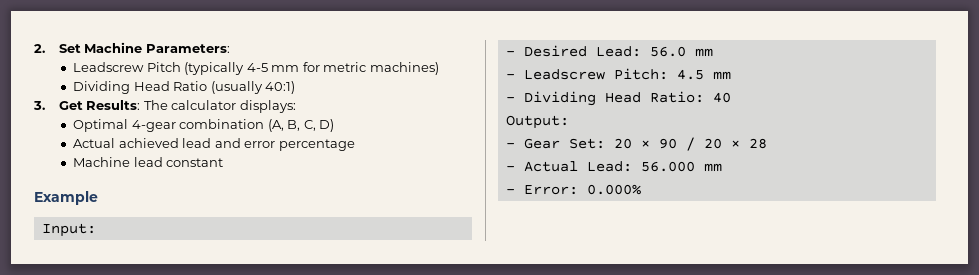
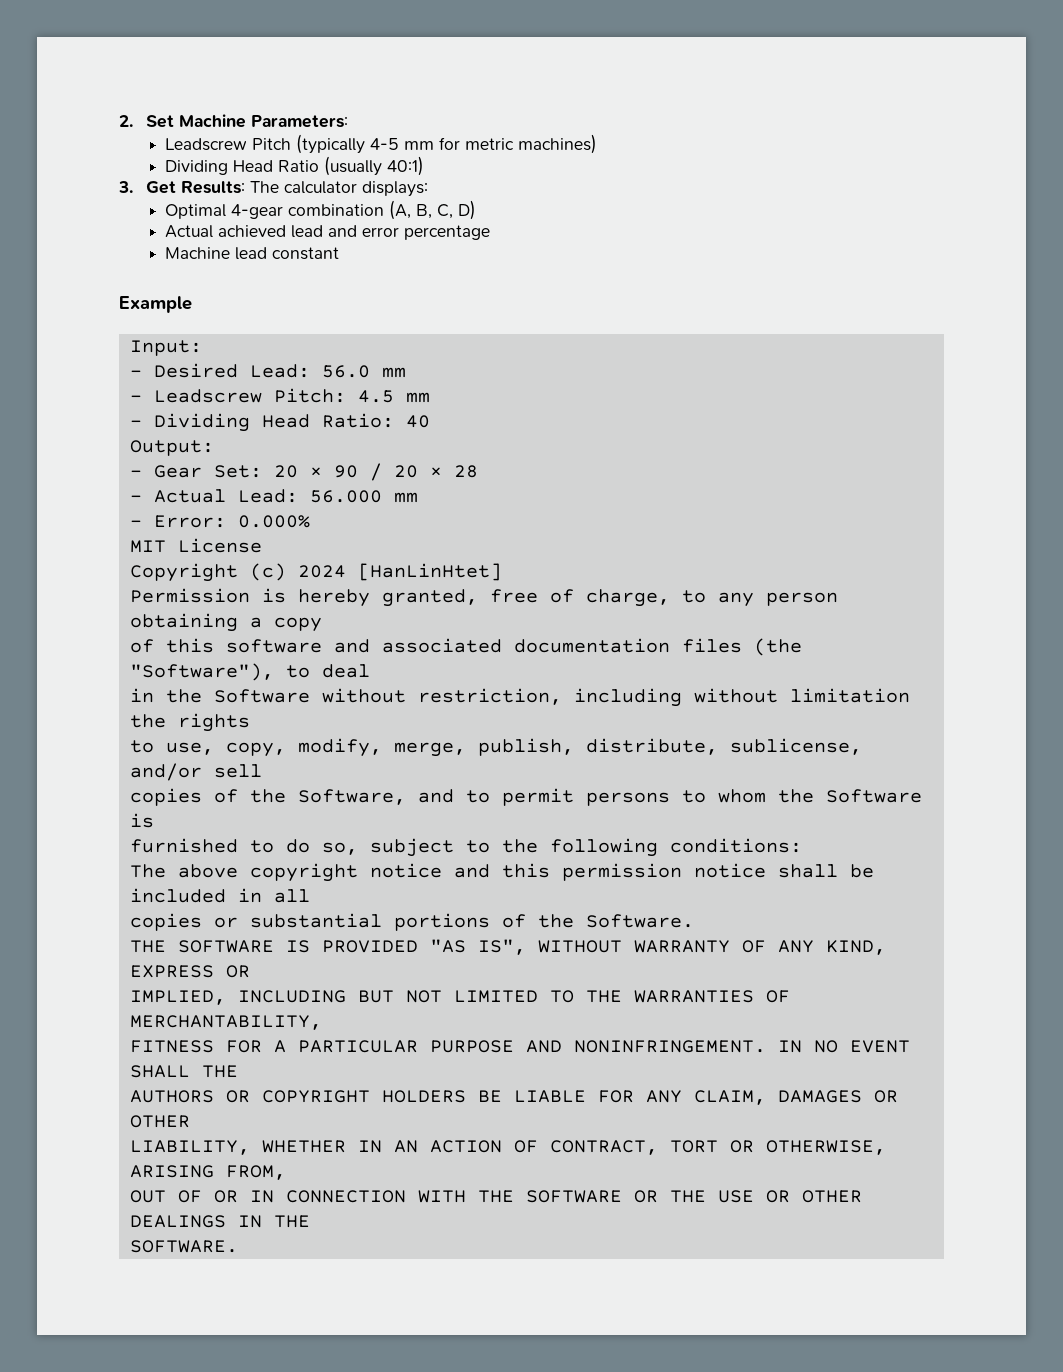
+ MIT License
+ Copyright (c) 2024 [HanLinHtet]
+ Permission is hereby granted, free of charge, to any person obtaining a copy
+ of this software and associated documentation files (the "Software"), to deal
+ in the Software without restriction, including without limitation the rights
+ to use, copy, modify, merge, publish, distribute, sublicense, and/or sell
+ copies of the Software, and to permit persons to whom the Software is
+ furnished to do so, subject to the following conditions:
+ The above copyright notice and this permission notice shall be included in all
+ copies or substantial portions of the Software.
+ THE SOFTWARE IS PROVIDED "AS IS", WITHOUT WARRANTY OF ANY KIND, EXPRESS OR
+ IMPLIED, INCLUDING BUT NOT LIMITED TO THE WARRANTIES OF MERCHANTABILITY,
+ FITNESS FOR A PARTICULAR PURPOSE AND NONINFRINGEMENT. IN NO EVENT SHALL THE
+ AUTHORS OR COPYRIGHT HOLDERS BE LIABLE FOR ANY CLAIM, DAMAGES OR OTHER
+ LIABILITY, WHETHER IN AN ACTION OF CONTRACT, TORT OR OTHERWISE, ARISING FROM,
+ OUT OF OR IN CONNECTION WITH THE SOFTWARE OR THE USE OR OTHER DEALINGS IN THE
+ SOFTWARE.

